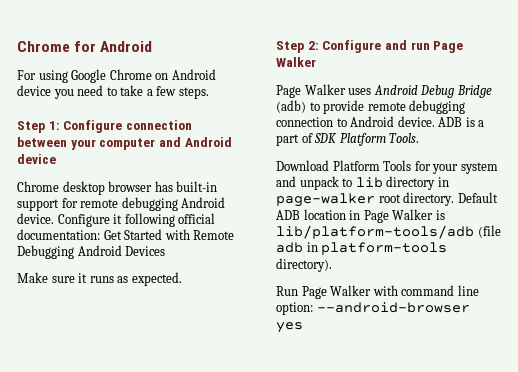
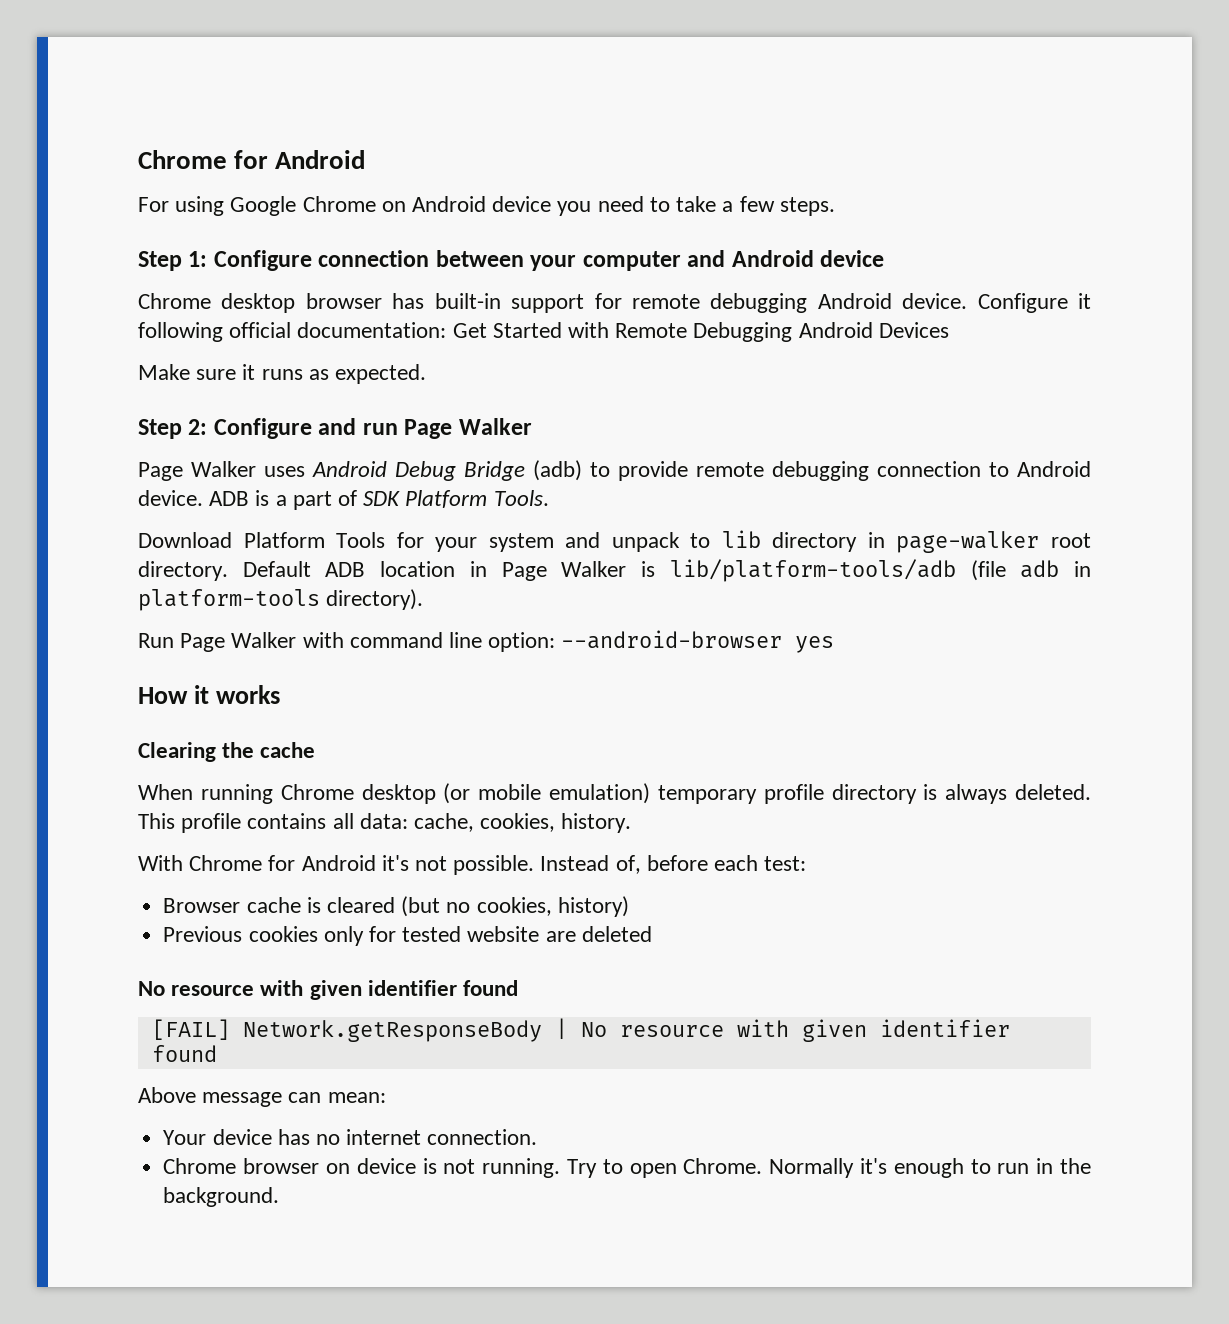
+ How it works
+ Clearing the cache
+ When running Chrome desktop (or mobile emulation) temporary profile directory is always deleted. This profile contains all data: cache, cookies, history.
+ With Chrome for Android it's not possible. Instead of, before each test:
+ Browser cache is cleared (but no cookies, history)
+ Previous cookies only for tested website are deleted
+ No resource with given identifier found
+ [FAIL] Network.getResponseBody | No resource with given identifier found
+ Above message can mean:
+ Your device has no internet connection.
+ Chrome browser on device is not running. Try to open Chrome. Normally it's enough to run in the background.

